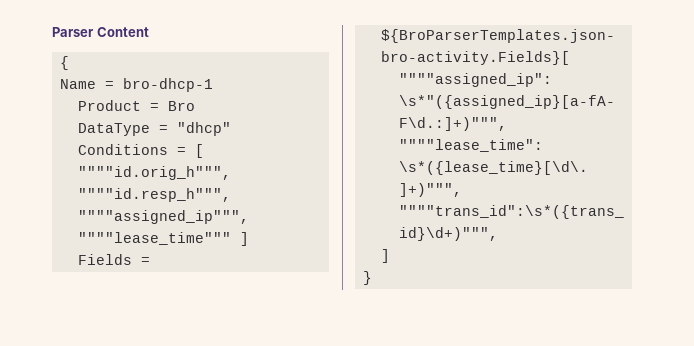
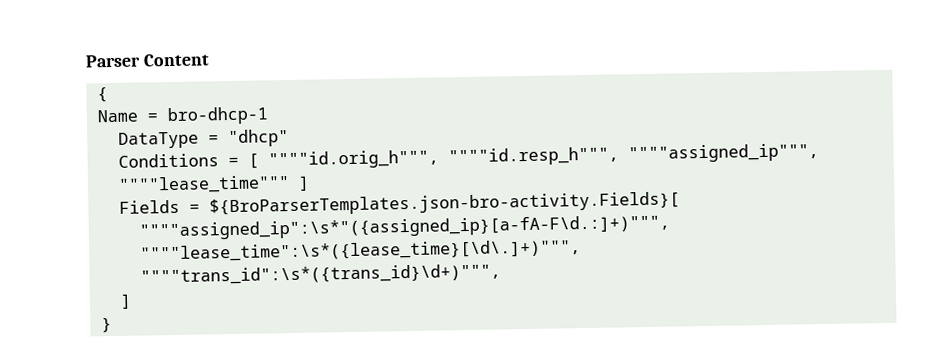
- Product = Bro

